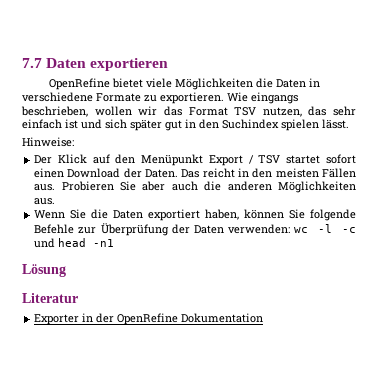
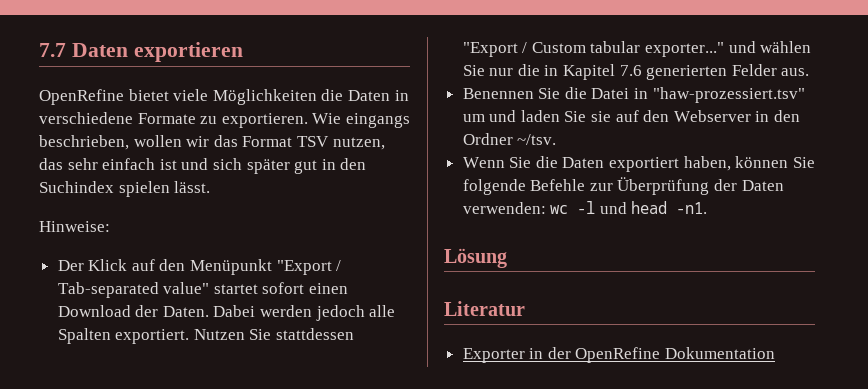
- Der Klick auf den Menüpunkt Export / TSV startet sofort einen Download der Daten.
+ Der Klick auf den Menüpunkt "Export / Tab-separated value" startet sofort einen Download der Daten.
- Das reicht in den meisten Fällen aus. Probieren Sie aber auch die anderen Möglichkeiten aus.
+ Dabei werden jedoch alle Spalten exportiert. Nutzen Sie stattdessen "Export / Custom tabular exporter..." und wählen Sie nur die in Kapitel 7.6 generierten Felder aus.
+ Benennen Sie die Datei in "haw-prozessiert.tsv" um und laden Sie sie auf den Webserver in den Ordner ~/tsv.
- Wenn Sie die Daten exportiert haben, können Sie folgende Befehle zur Überprüfung der Daten verwenden: wc -l -c und head -n1
+ Wenn Sie die Daten exportiert haben, können Sie folgende Befehle zur Überprüfung der Daten verwenden: wc -l und head -n1.

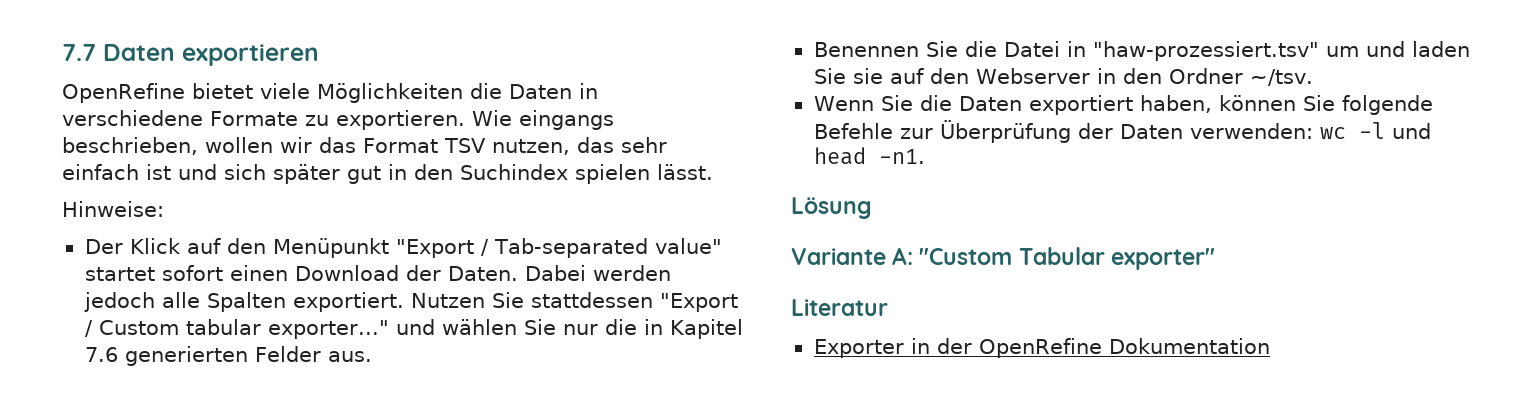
+ Variante A: "Custom Tabular exporter"

